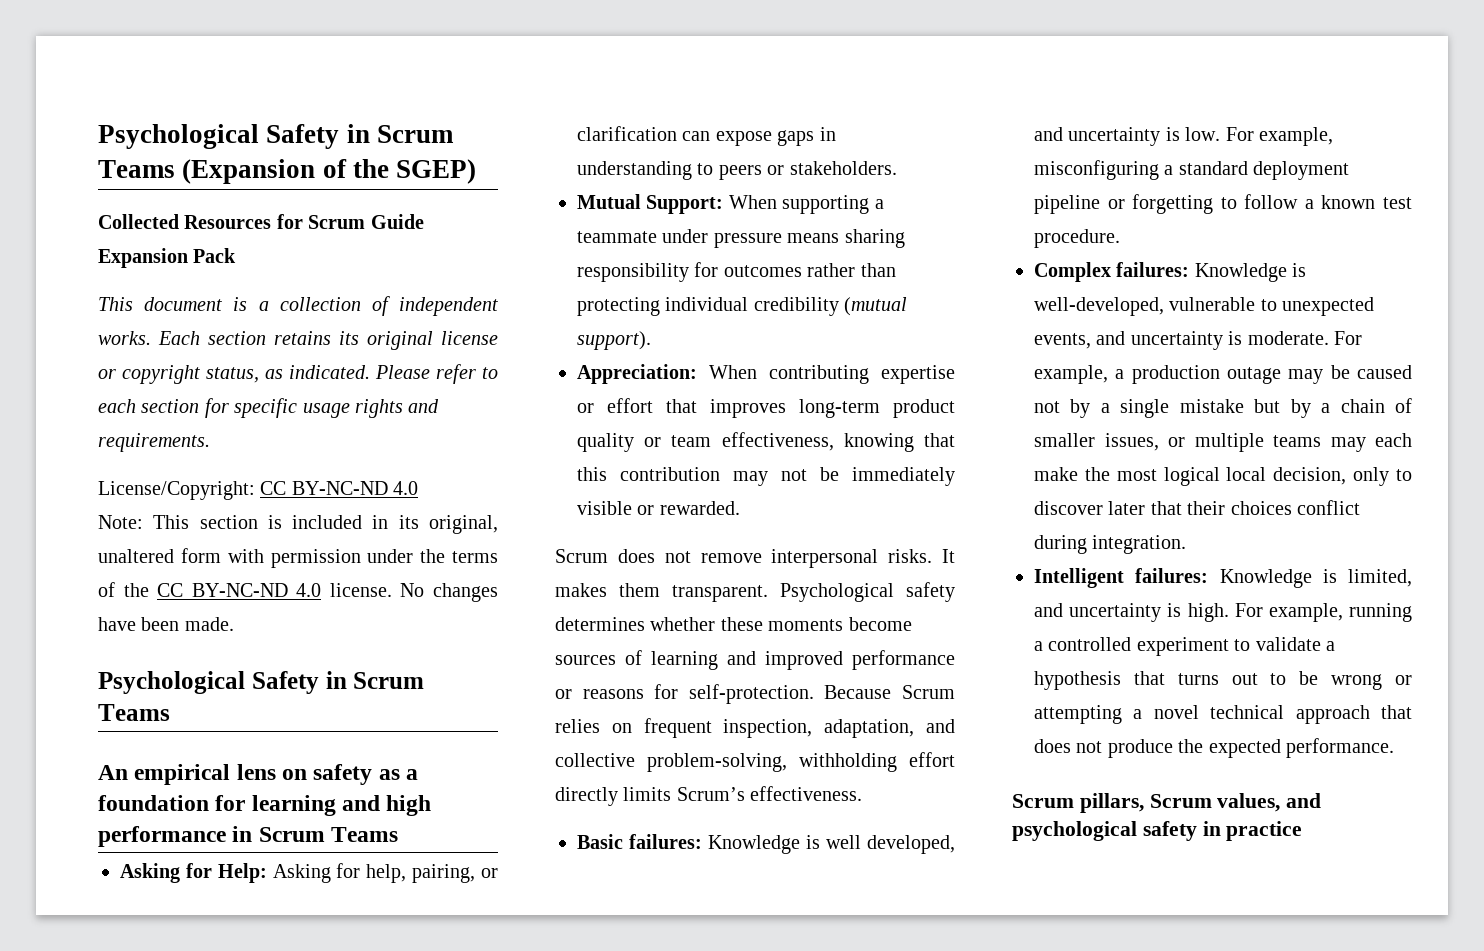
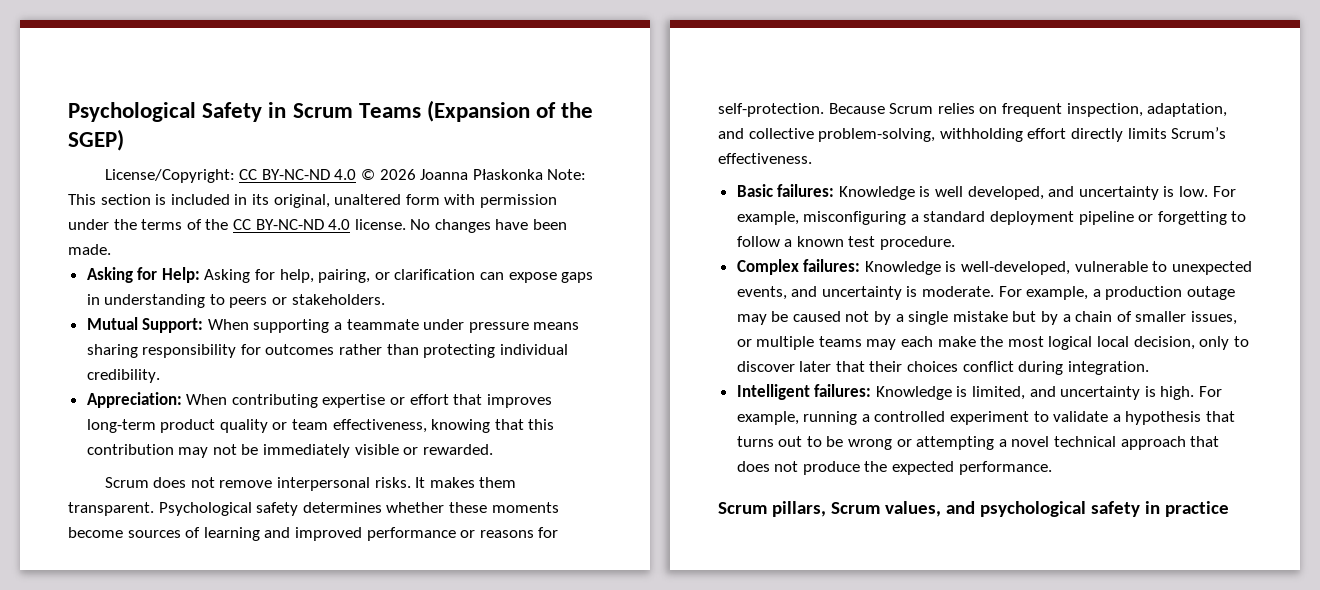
- Collected Resources for Scrum Guide Expansion Pack
- This document is a collection of independent works. Each section retains its original license or copyright status, as indicated. Please refer to each section for specific usage rights and requirements.
- License/Copyright: CC BY-NC-ND 4.0
- Note: This section is included in its original, unaltered form with permission under the terms of the CC BY-NC-ND 4.0 license.
+ License/Copyright: CC BY-NC-ND 4.0 © 2026 Joanna Płaskonka Note: This section is included in its original, unaltered form with permission under the terms of the CC BY-NC-ND 4.0 license.
  No changes have been made.
- Psychological Safety in Scrum Teams
- An empirical lens on safety as a foundation for learning and high performance in Scrum Teams
- Mutual Support: When supporting a teammate under pressure means sharing responsibility for outcomes rather than protecting individual credibility (mutual support).
+ Mutual Support: When supporting a teammate under pressure means sharing responsibility for outcomes rather than protecting individual credibility.

